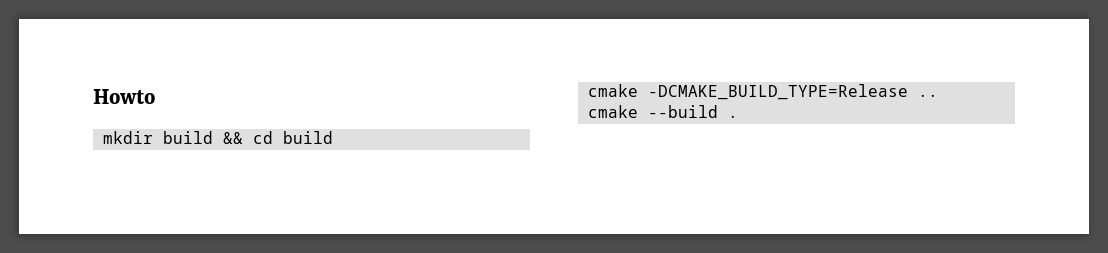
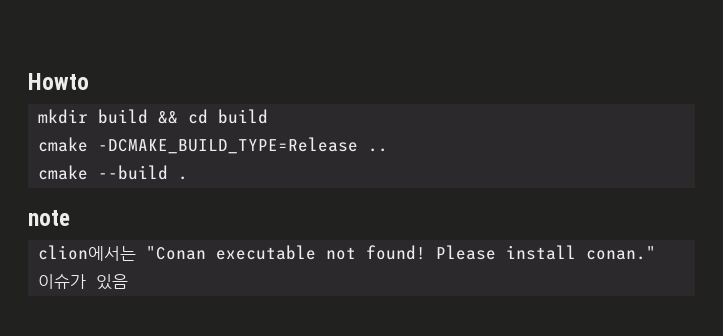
+ note
+ clion에서는 "Conan executable not found! Please install conan." 이슈가 있음

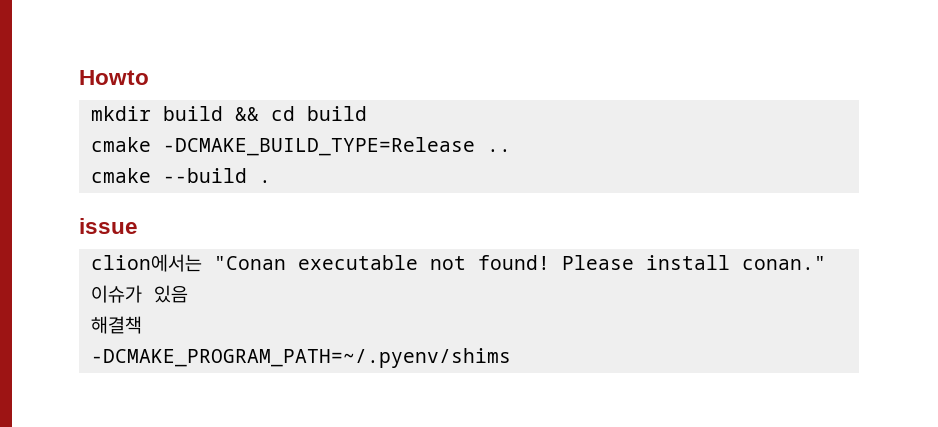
- note
+ issue
+ 해결책
+ -DCMAKE_PROGRAM_PATH=~/.pyenv/shims

